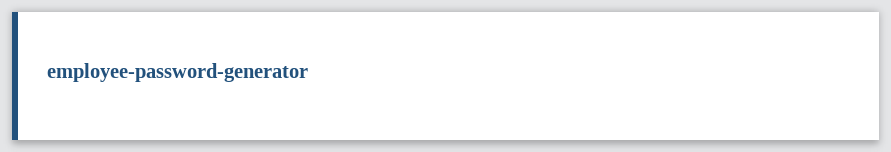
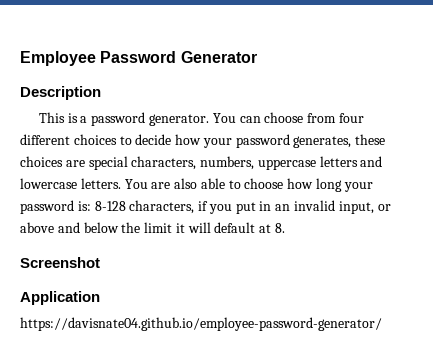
- employee-password-generator
+ Employee Password Generator
+ Description
+ This is a password generator. You can choose from four different choices to decide how your password generates, these choices are special characters, numbers, uppercase letters and lowercase letters. You are also able to choose how long your password is: 8-128 characters, if you put in an invalid input, or above and below the limit it will default at 8.
+ Screenshot
+ Application
+ https://davisnate04.github.io/employee-password-generator/

